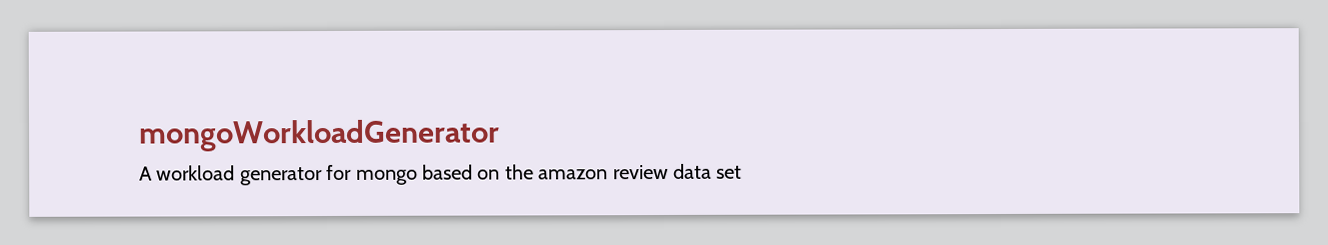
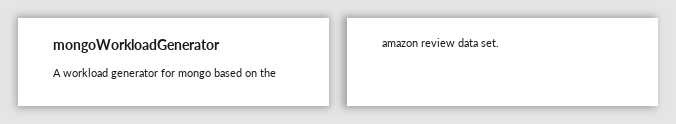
- A workload generator for mongo based on the amazon review data set
+ A workload generator for mongo based on the amazon review data set.

